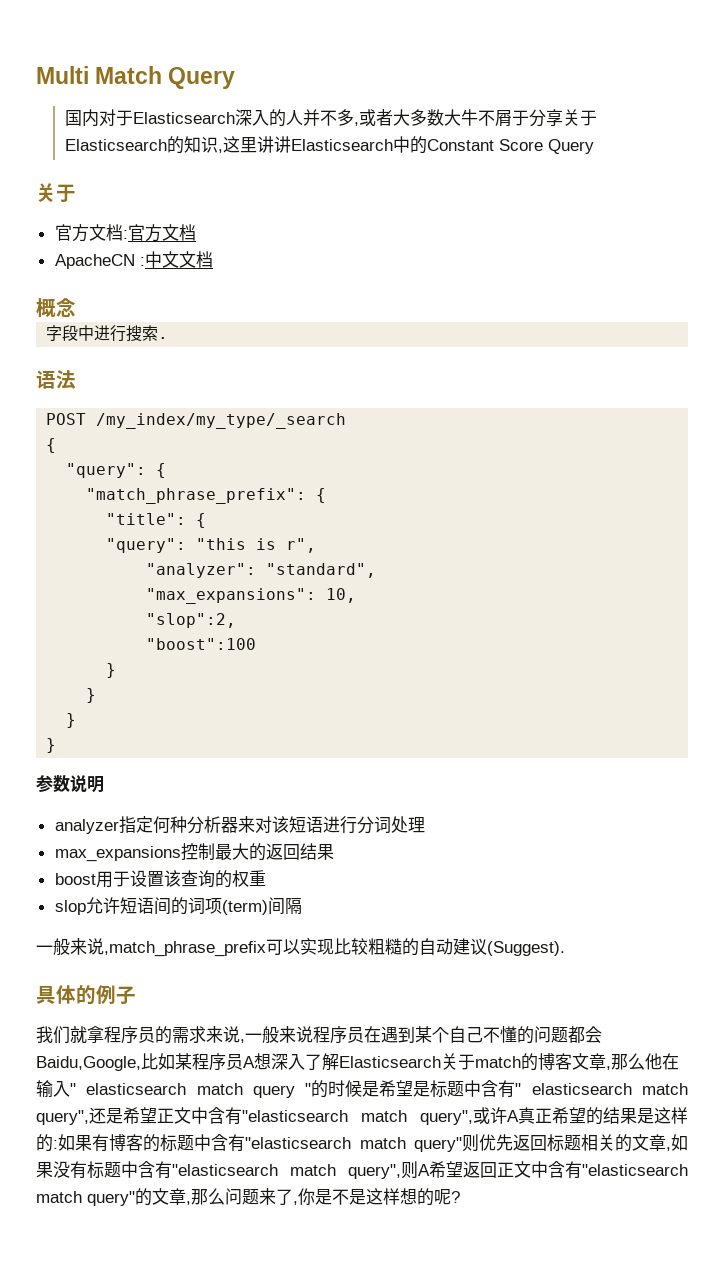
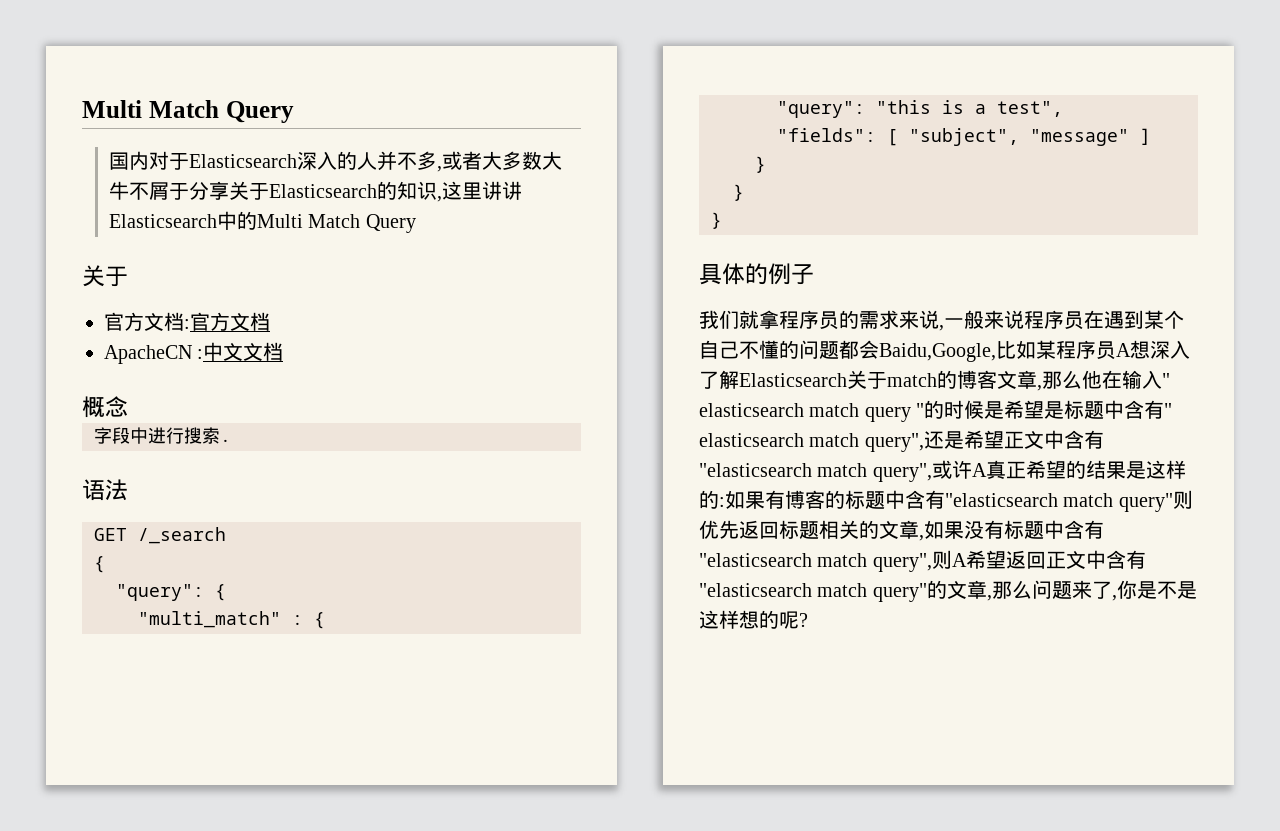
- 国内对于Elasticsearch深入的人并不多,或者大多数大牛不屑于分享关于Elasticsearch的知识,这里讲讲Elasticsearch中的Constant Score Query
+ 国内对于Elasticsearch深入的人并不多,或者大多数大牛不屑于分享关于Elasticsearch的知识,这里讲讲Elasticsearch中的Multi Match Query
- POST /my_index/my_type/_search
+ GET /_search
- "match_phrase_prefix": {
- "title": {
+ "multi_match" : {
- "query": "this is r",
- "analyzer": "standard",
- "max_expansions": 10,
- "slop":2,
- "boost":100
+ "query": "this is a test",
+ "fields": [ "subject", "message" ]
  }
  }
  }
- }
- 参数说明
- analyzer指定何种分析器来对该短语进行分词处理
- max_expansions控制最大的返回结果
- boost用于设置该查询的权重
- slop允许短语间的词项(term)间隔
- 一般来说,match_phrase_prefix可以实现比较粗糙的自动建议(Suggest).

